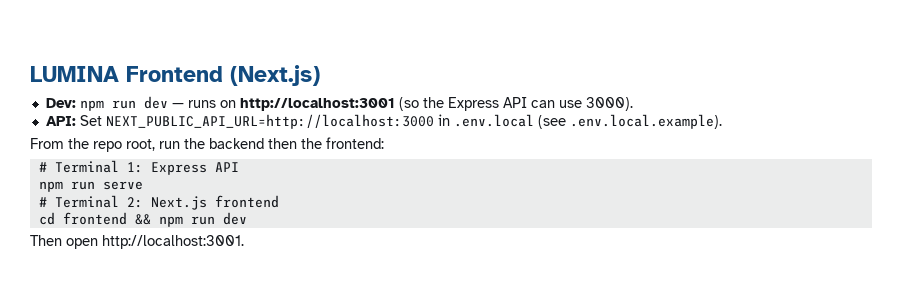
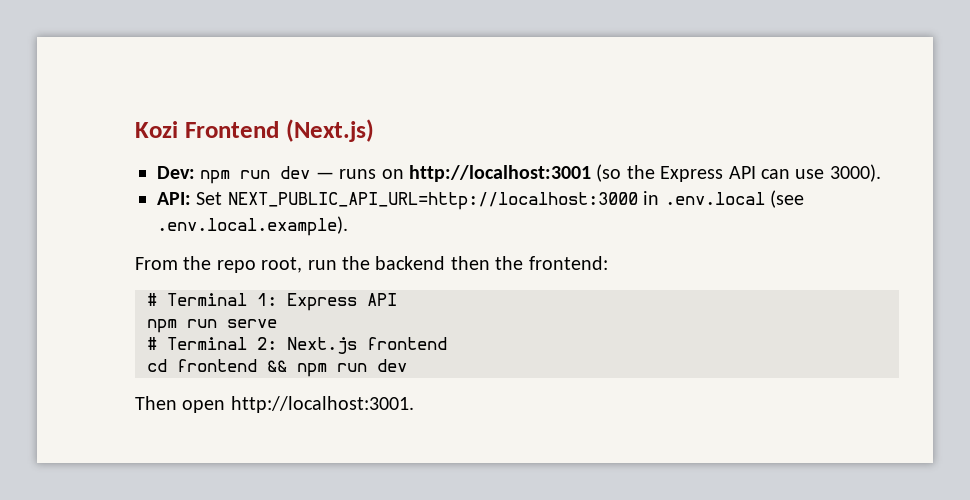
- LUMINA Frontend (Next.js)
+ Kozi Frontend (Next.js)

